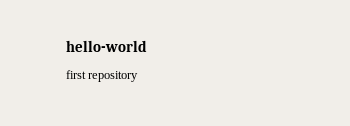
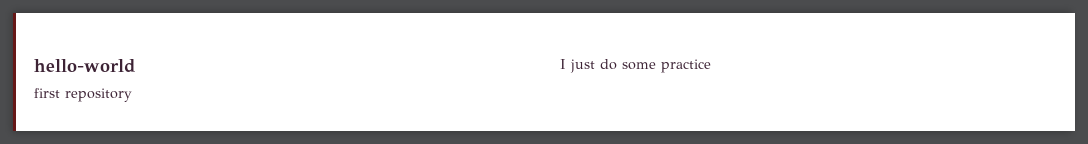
+ I just do some practice

